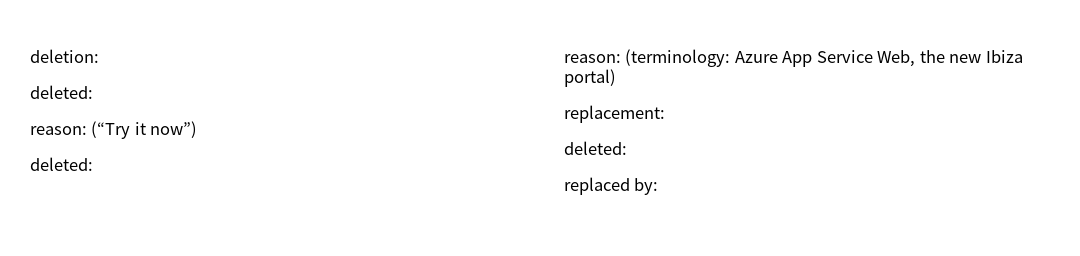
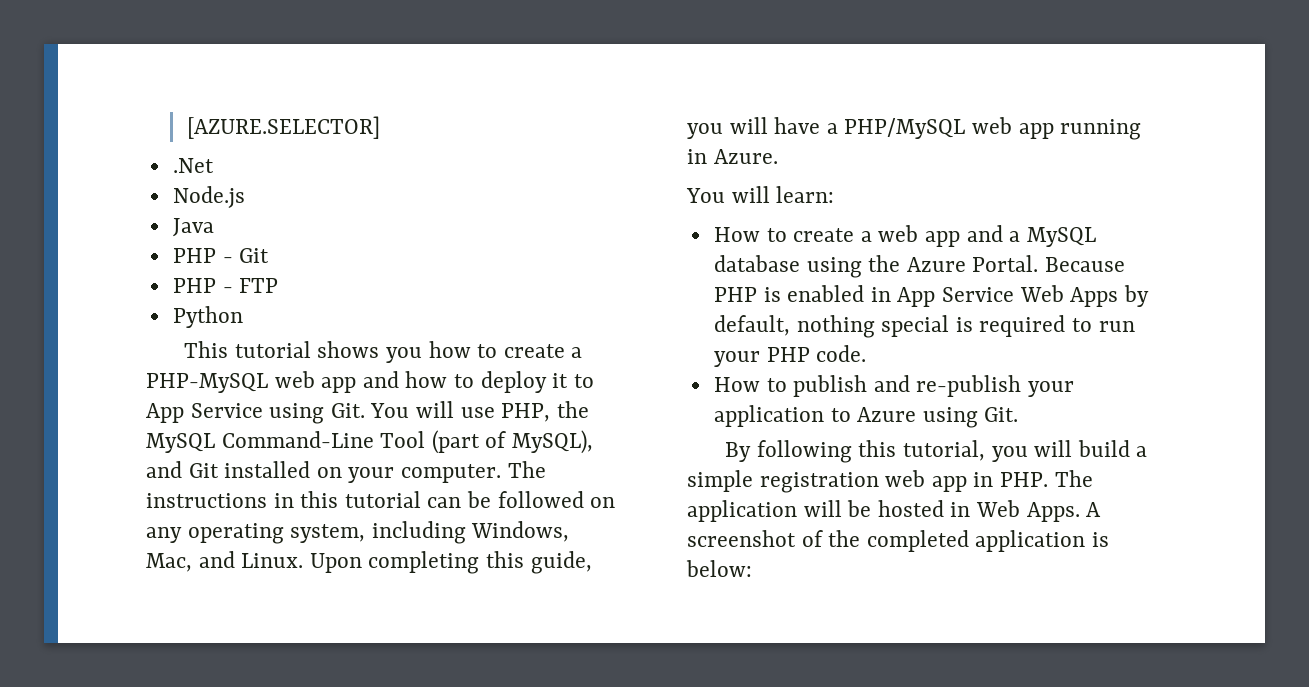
- deletion:
- deleted:
- reason: (“Try it now”)
- deleted:
- reason: (terminology: Azure App Service Web, the new Ibiza portal)
- replacement:
- deleted:
- replaced by:
+ [AZURE.SELECTOR]
+ .Net
+ Node.js
+ Java
+ PHP - Git
+ PHP - FTP
+ Python
+ This tutorial shows you how to create a PHP-MySQL web app and how to deploy it to App Service using Git. You will use PHP, the MySQL Command-Line Tool (part of MySQL), and Git installed on your computer. The instructions in this tutorial can be followed on any operating system, including Windows, Mac, and Linux. Upon completing this guide, you will have a PHP/MySQL web app running in Azure.
+ You will learn:
+ How to create a web app and a MySQL database using the Azure Portal. Because PHP is enabled in App Service Web Apps by default, nothing special is required to run your PHP code.
+ How to publish and re-publish your application to Azure using Git.
+ By following this tutorial, you will build a simple registration web app in PHP. The application will be hosted in Web Apps. A screenshot of the completed application is below:

